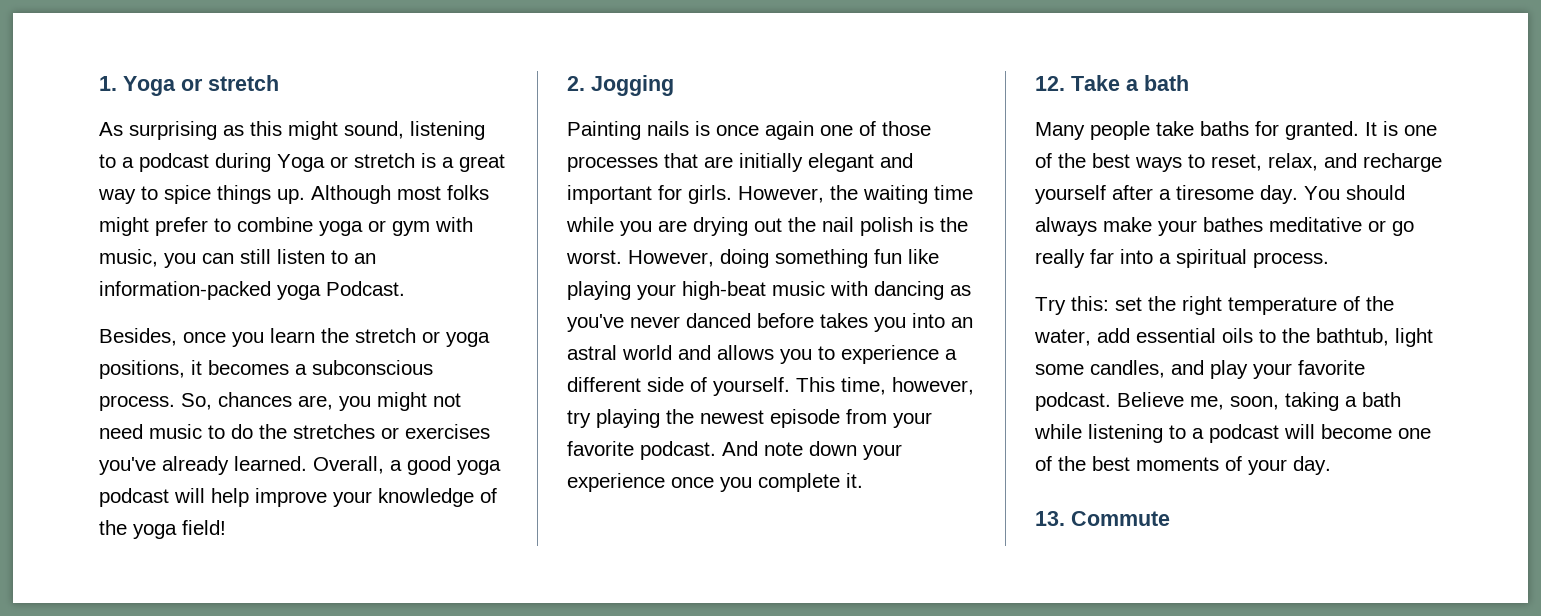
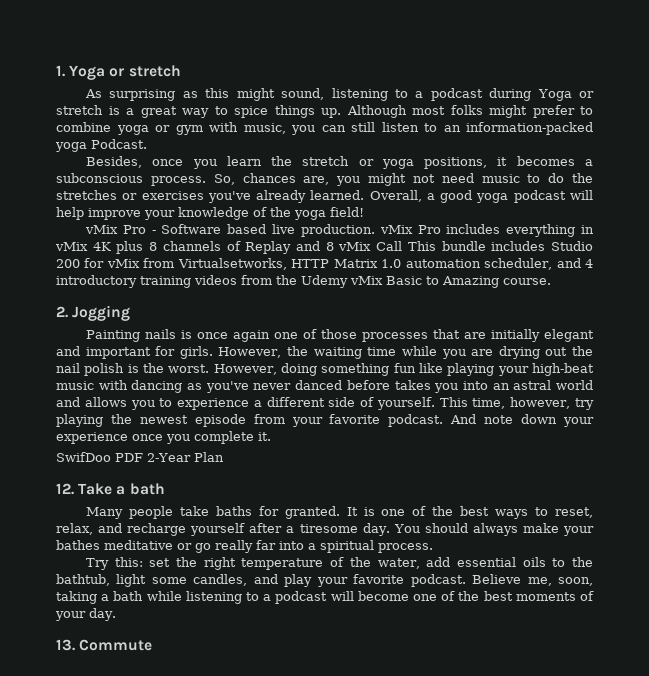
+ vMix Pro - Software based live production. vMix Pro includes everything in vMix 4K plus 8 channels of Replay and 8 vMix Call This bundle includes Studio 200 for vMix from Virtualsetworks, HTTP Matrix 1.0 automation scheduler, and 4 introductory training videos from the Udemy vMix Basic to Amazing course.
+ SwifDoo PDF 2-Year Plan

